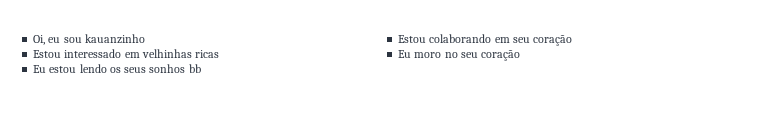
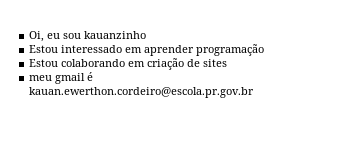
- Estou interessado em velhinhas ricas
- Eu estou lendo os seus sonhos bb
- Estou colaborando em seu coração
- Eu moro no seu coração
+ Estou interessado em aprender programação
+ Estou colaborando em criação de sites
+ meu gmail é kauan.ewerthon.cordeiro@escola.pr.gov.br

